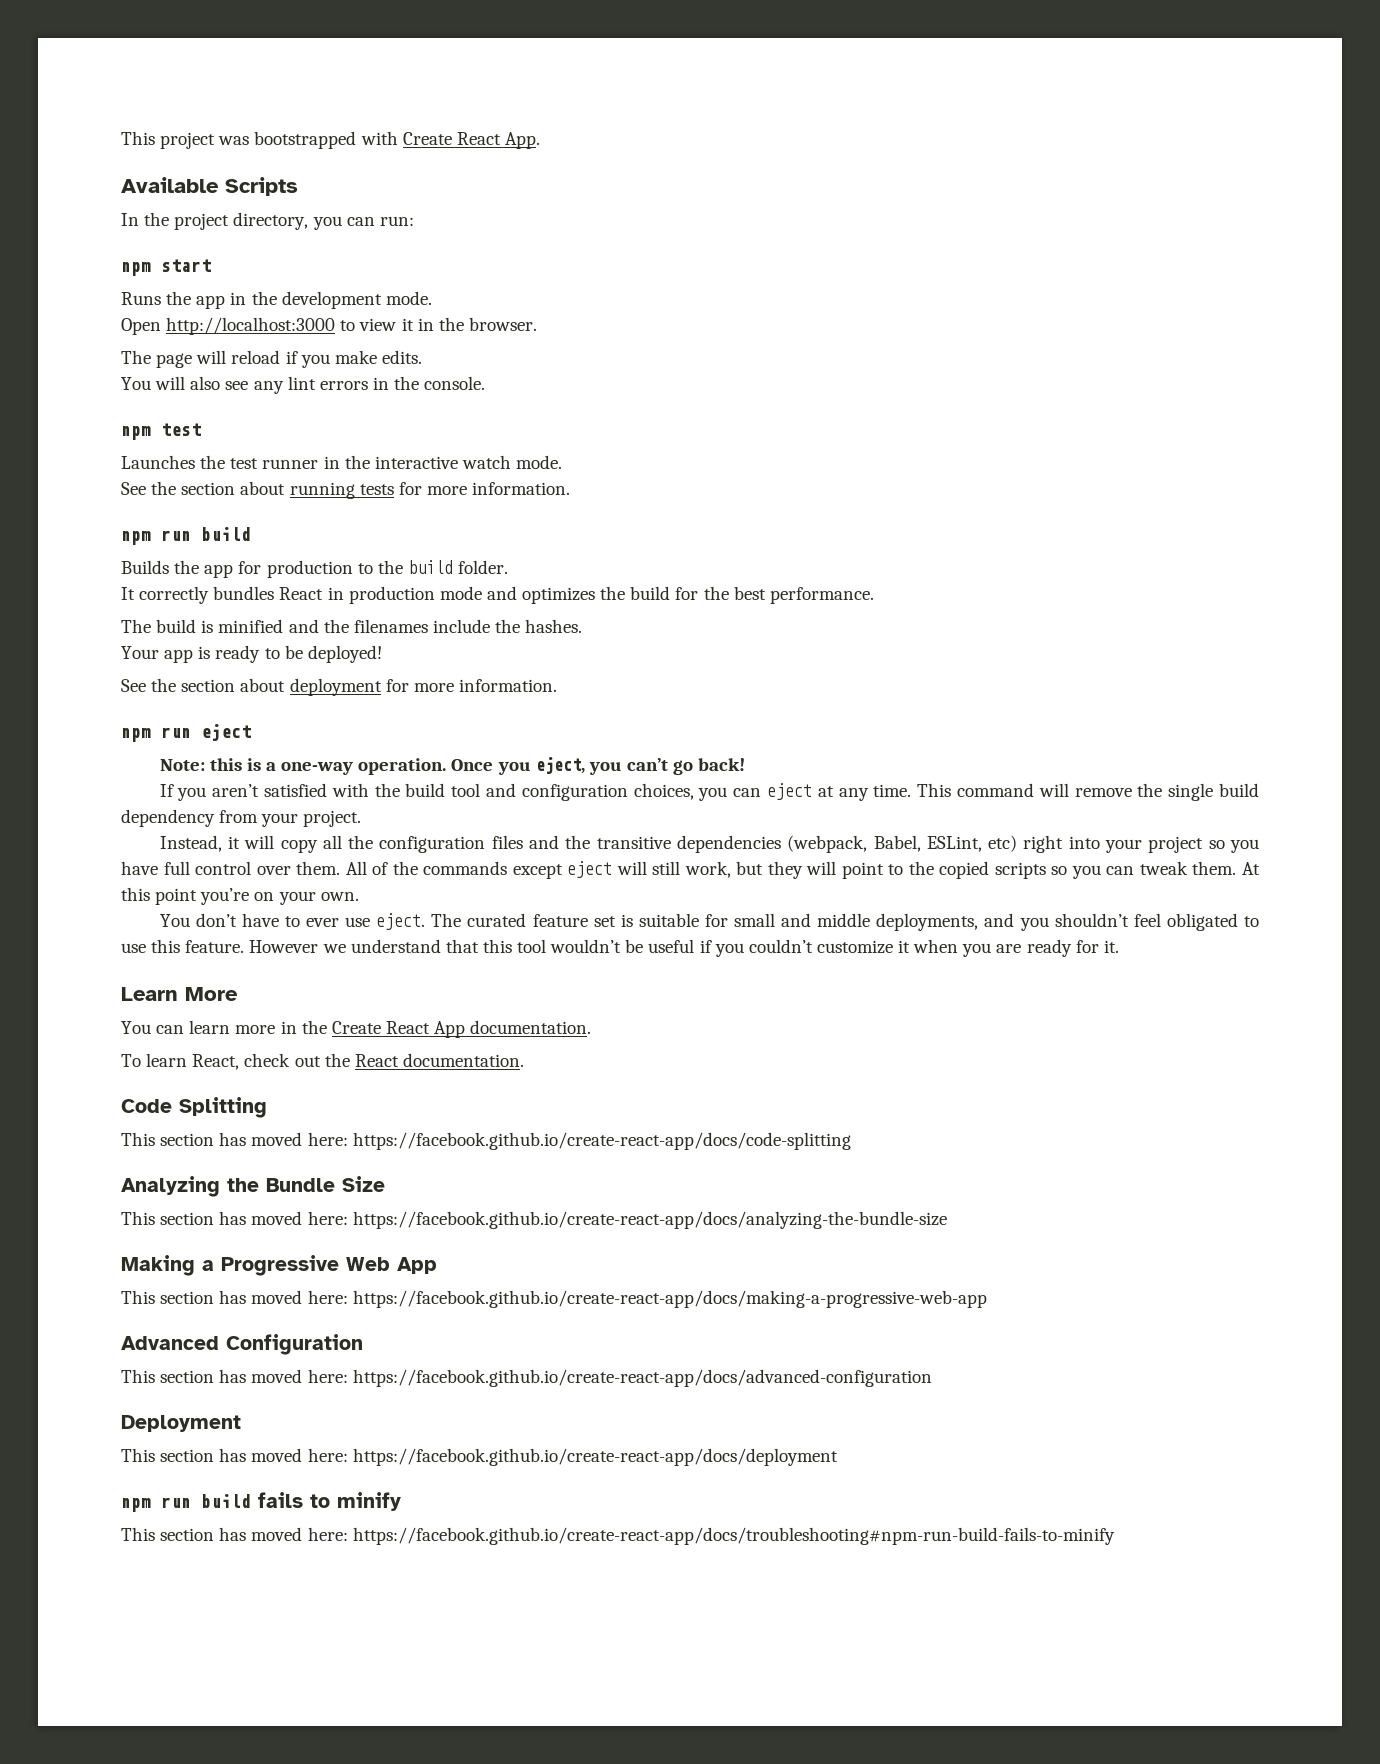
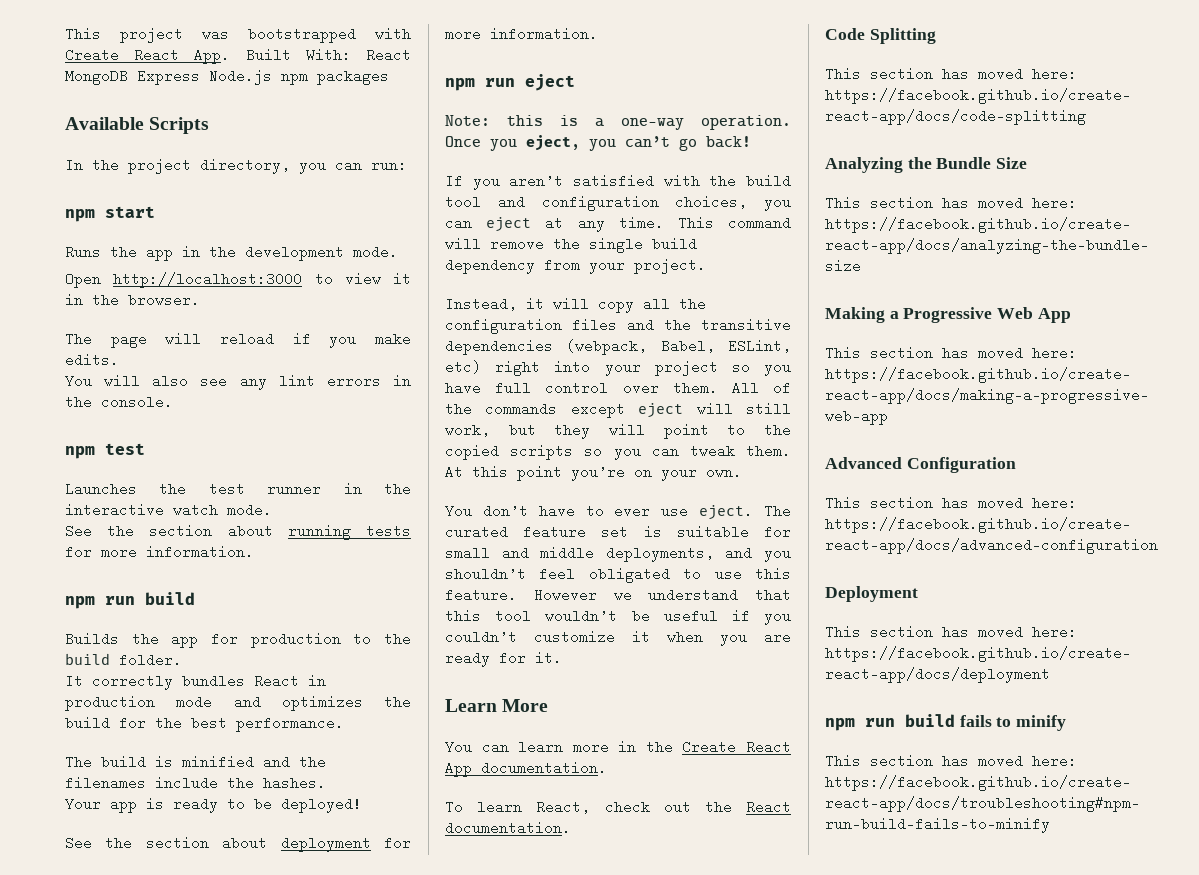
- This project was bootstrapped with Create React App.
+ This project was bootstrapped with Create React App. Built With: React MongoDB Express Node.js npm packages

